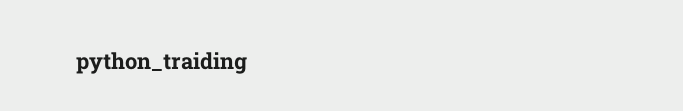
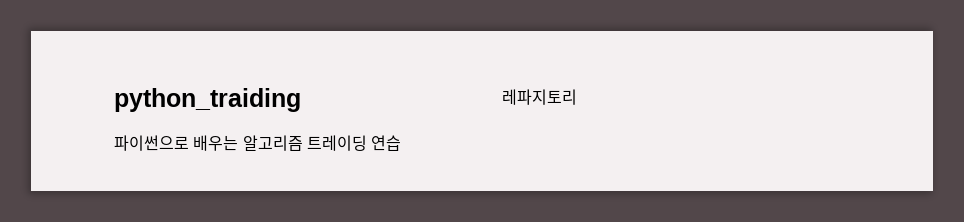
+ 파이썬으로 배우는 알고리즘 트레이딩 연습 레파지토리

